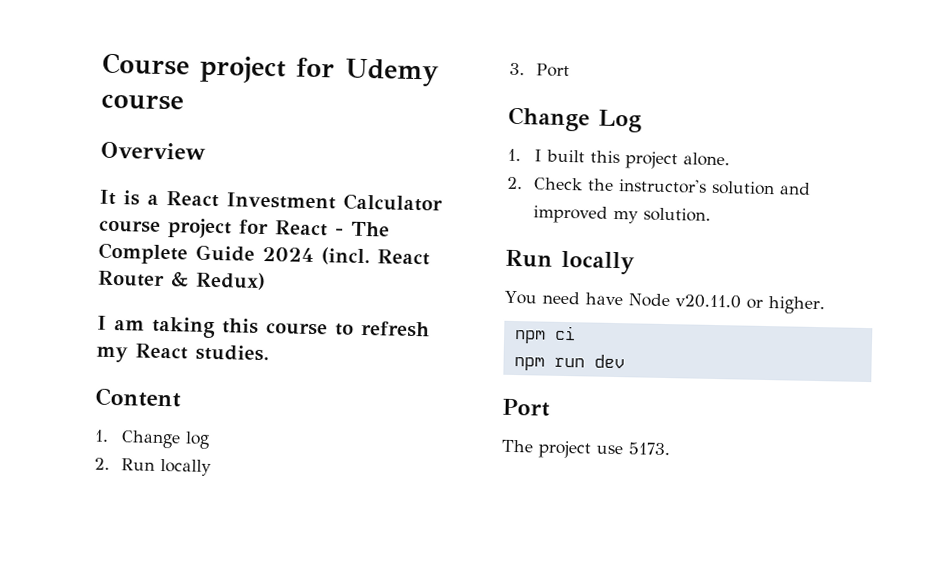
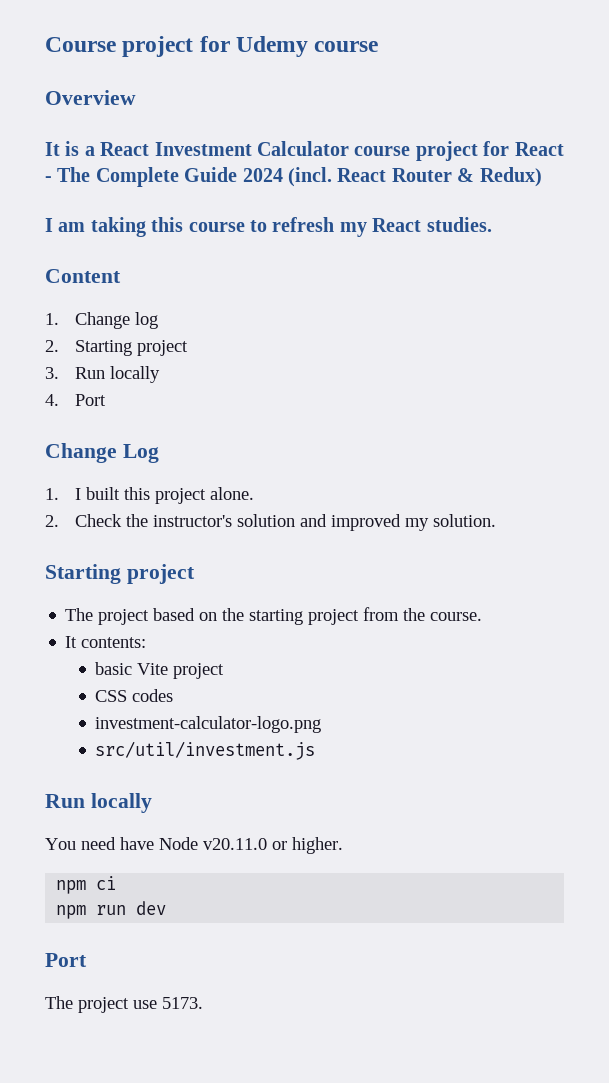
- 2. Run locally
- 3. Port
+ 2. Starting project
+ 3. Run locally
+ 4. Port
  2. Check the instructor's solution and improved my solution.
+ Starting project
+ The project based on the starting project from the course.
+ It contents:
+ basic Vite project
+ CSS codes
+ investment-calculator-logo.png
+ src/util/investment.js

